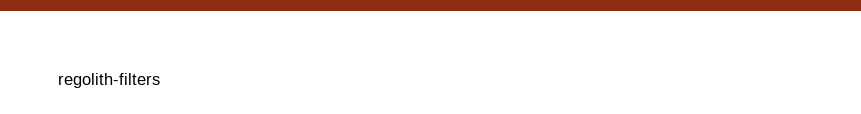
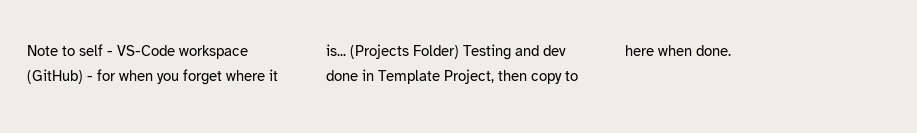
- regolith-filters
+ Note to self - VS-Code workspace (GitHub) - for when you forget where it is... (Projects Folder) Testing and dev done in Template Project, then copy to here when done.

